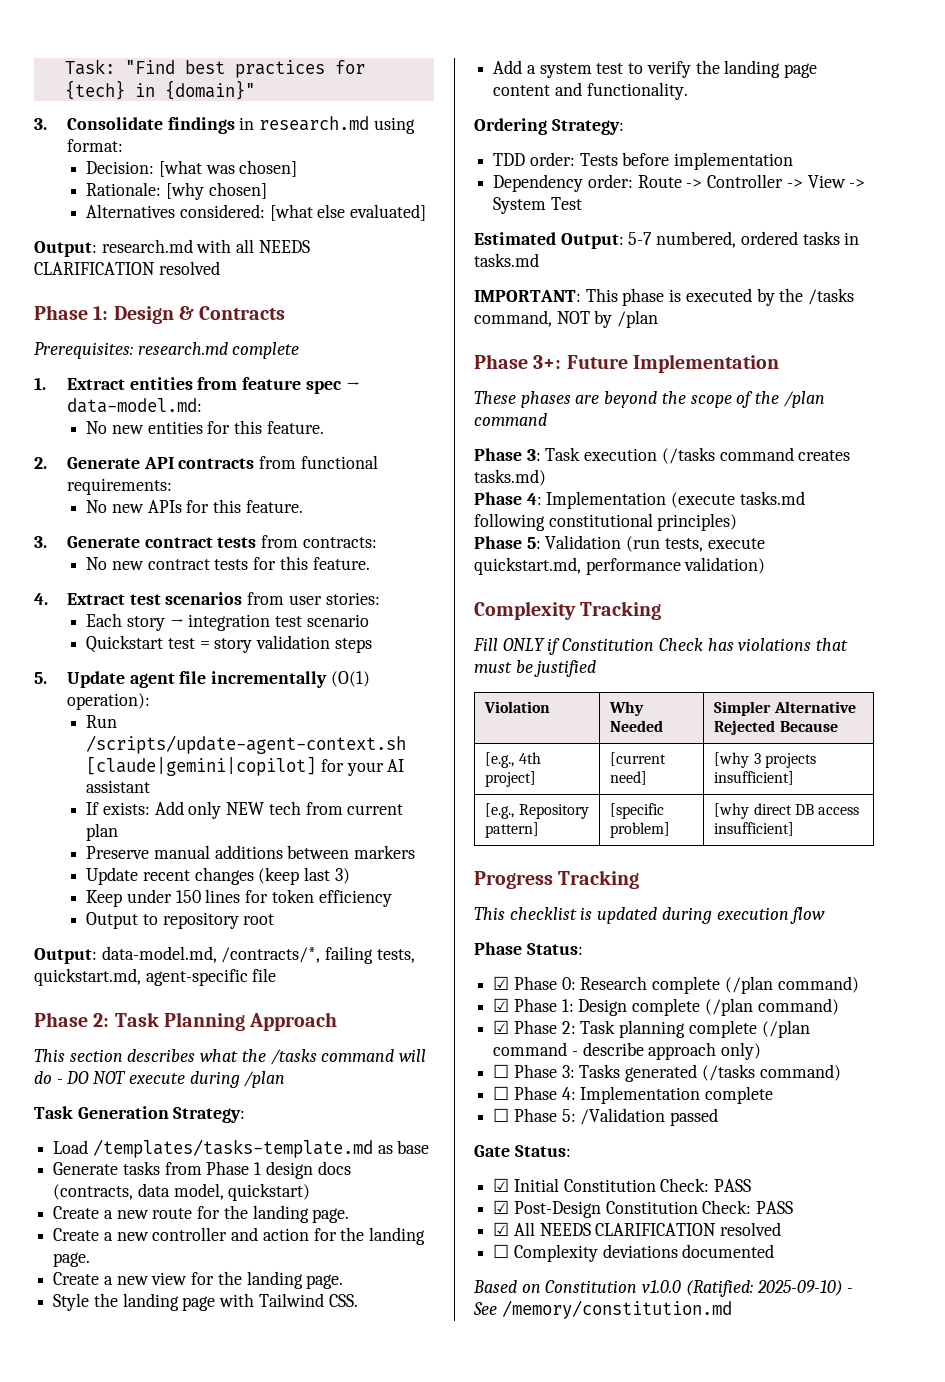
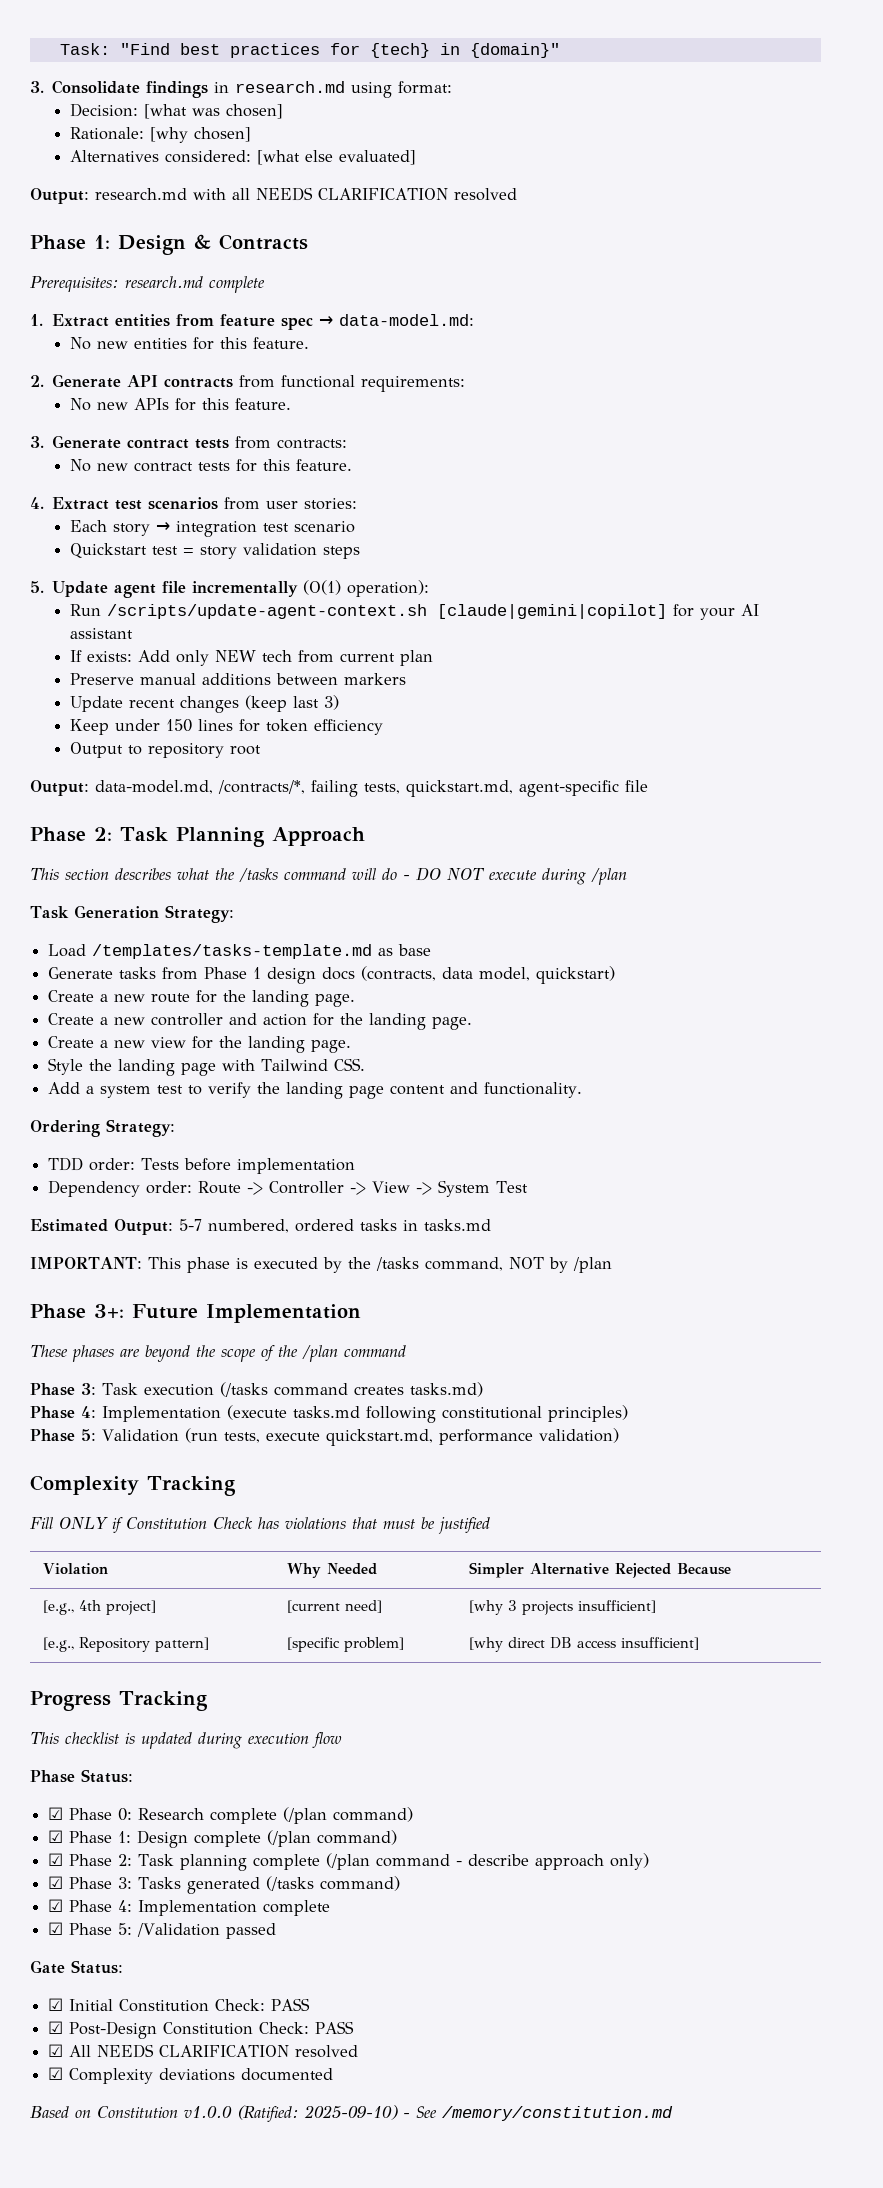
- ☐ Phase 3: Tasks generated (/tasks command)
+ ☑ Phase 3: Tasks generated (/tasks command)
- ☐ Phase 4: Implementation complete
+ ☑ Phase 4: Implementation complete
- ☐ Phase 5: /Validation passed
+ ☑ Phase 5: /Validation passed
- ☐ Complexity deviations documented
+ ☑ Complexity deviations documented

